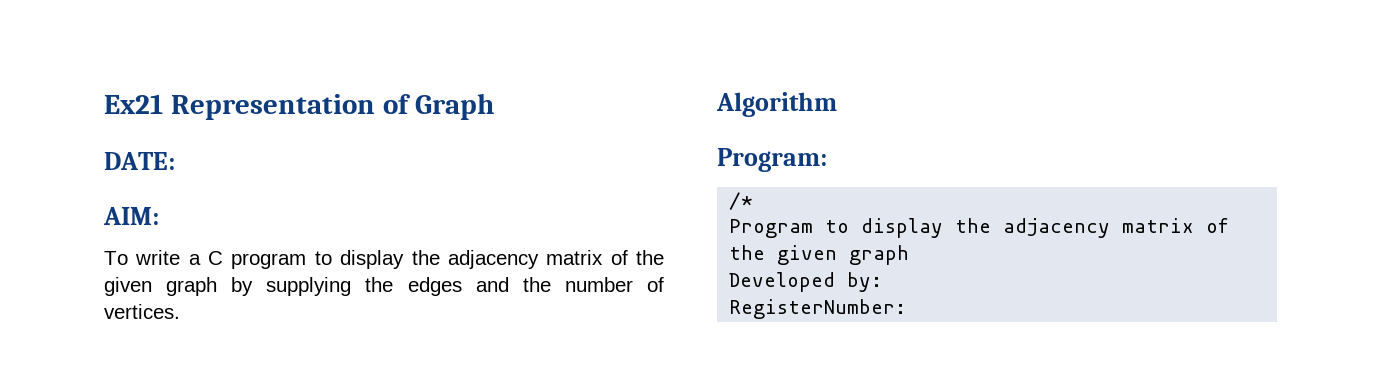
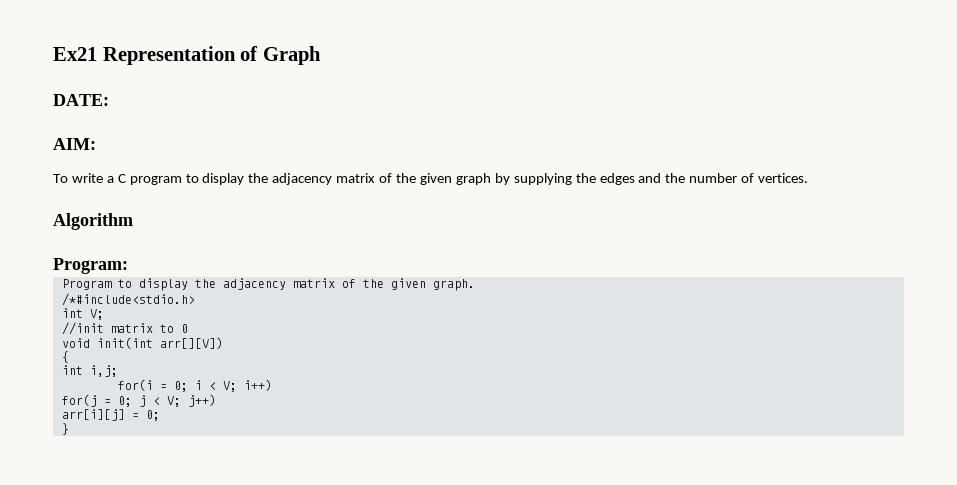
- /*
- Program to display the adjacency matrix of the given graph
- Developed by:
- RegisterNumber:
+ Program to display the adjacency matrix of the given graph.
+ /*#include<stdio.h>
+ int V;
+ //init matrix to 0
+ void init(int arr[][V])
+ {
+ int i,j;
+ for(i = 0; i < V; i++)
+ for(j = 0; j < V; j++)
+ arr[i][j] = 0;
+ }

